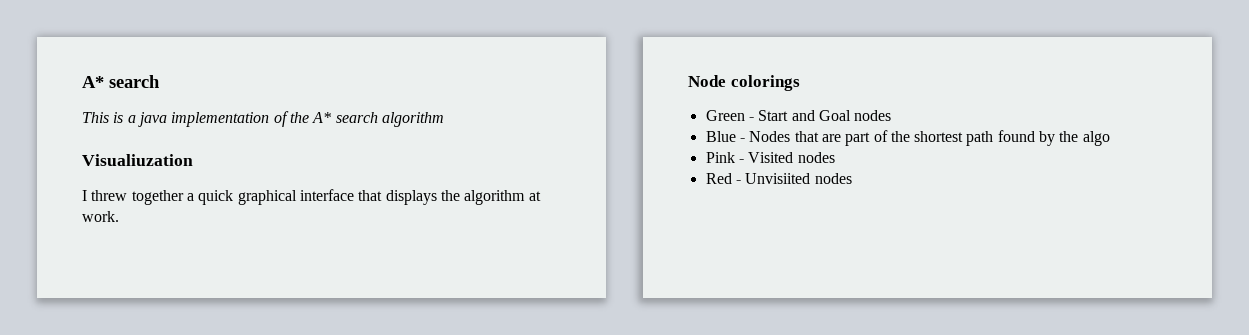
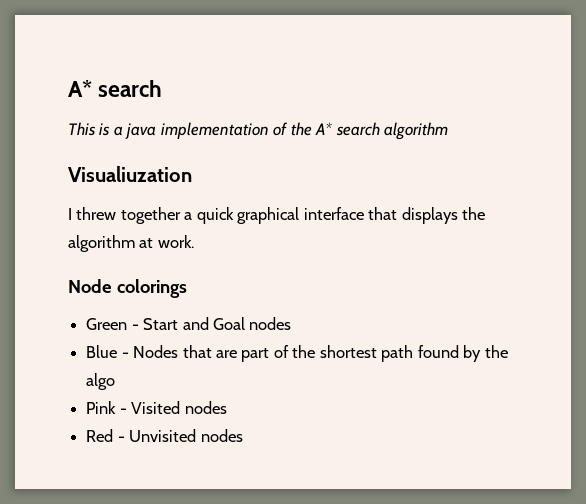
- Red - Unvisiited nodes
+ Red - Unvisited nodes

